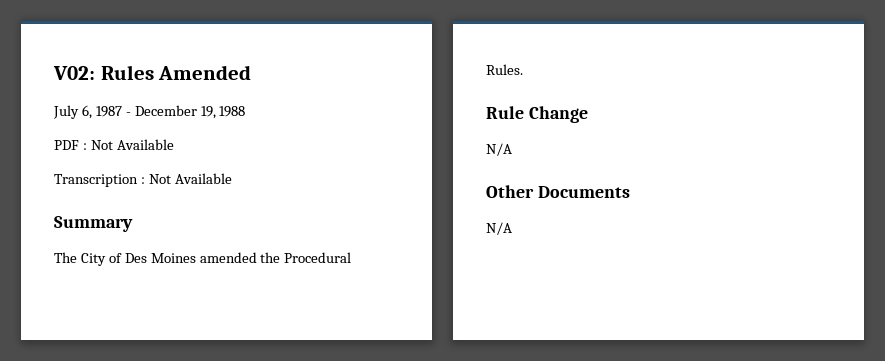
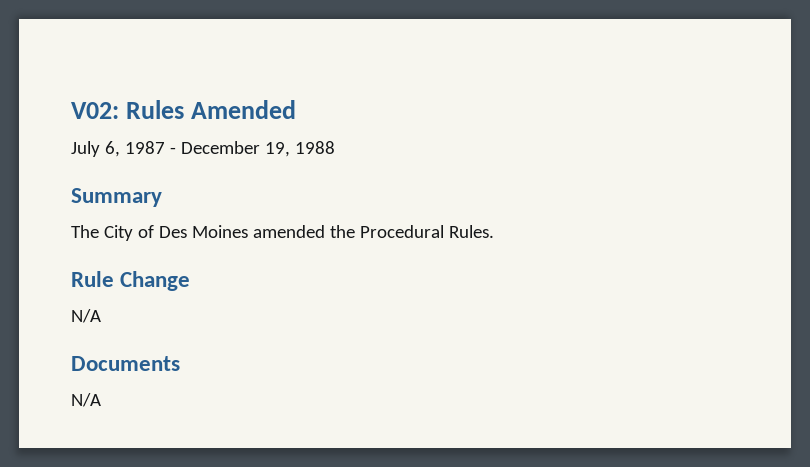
- PDF : Not Available
- Transcription : Not Available
- Other Documents
+ Documents

